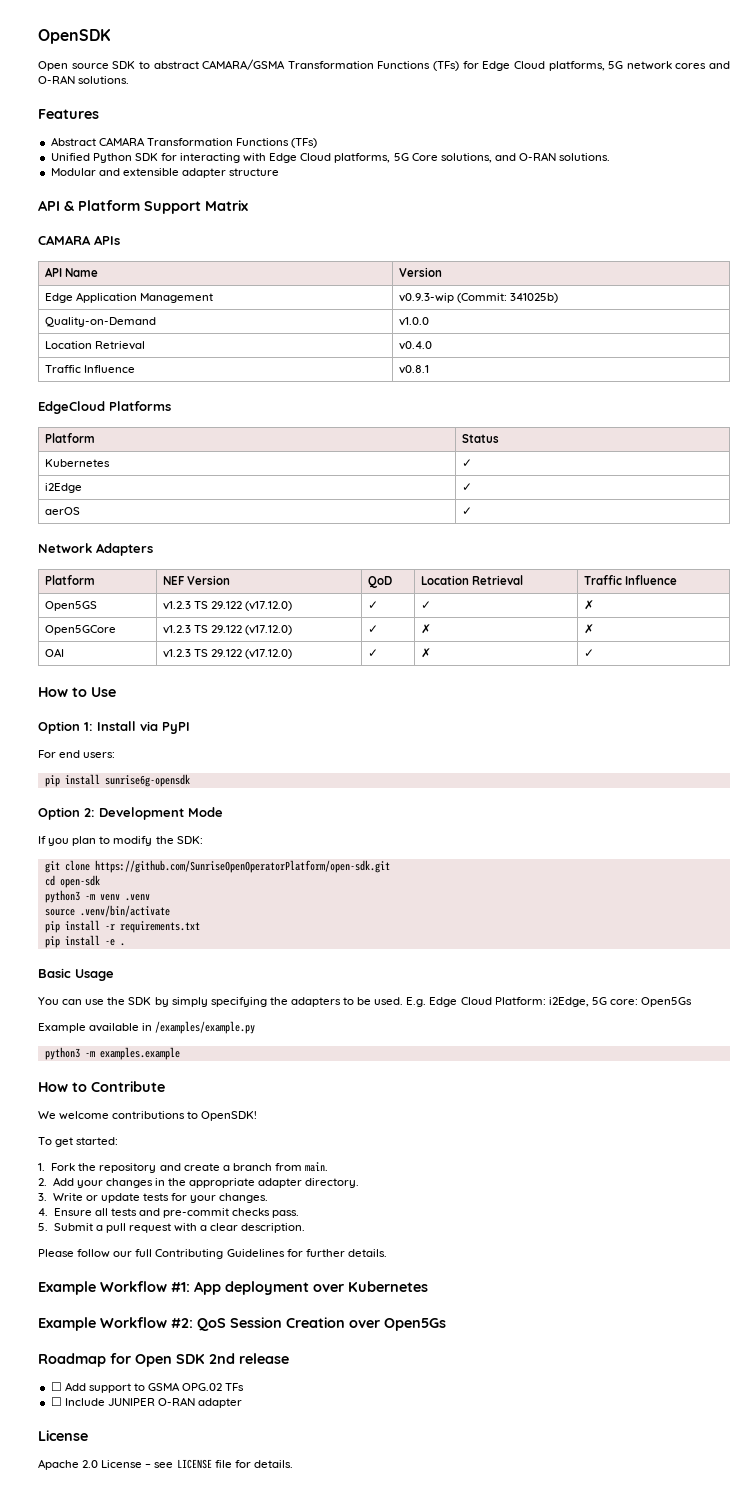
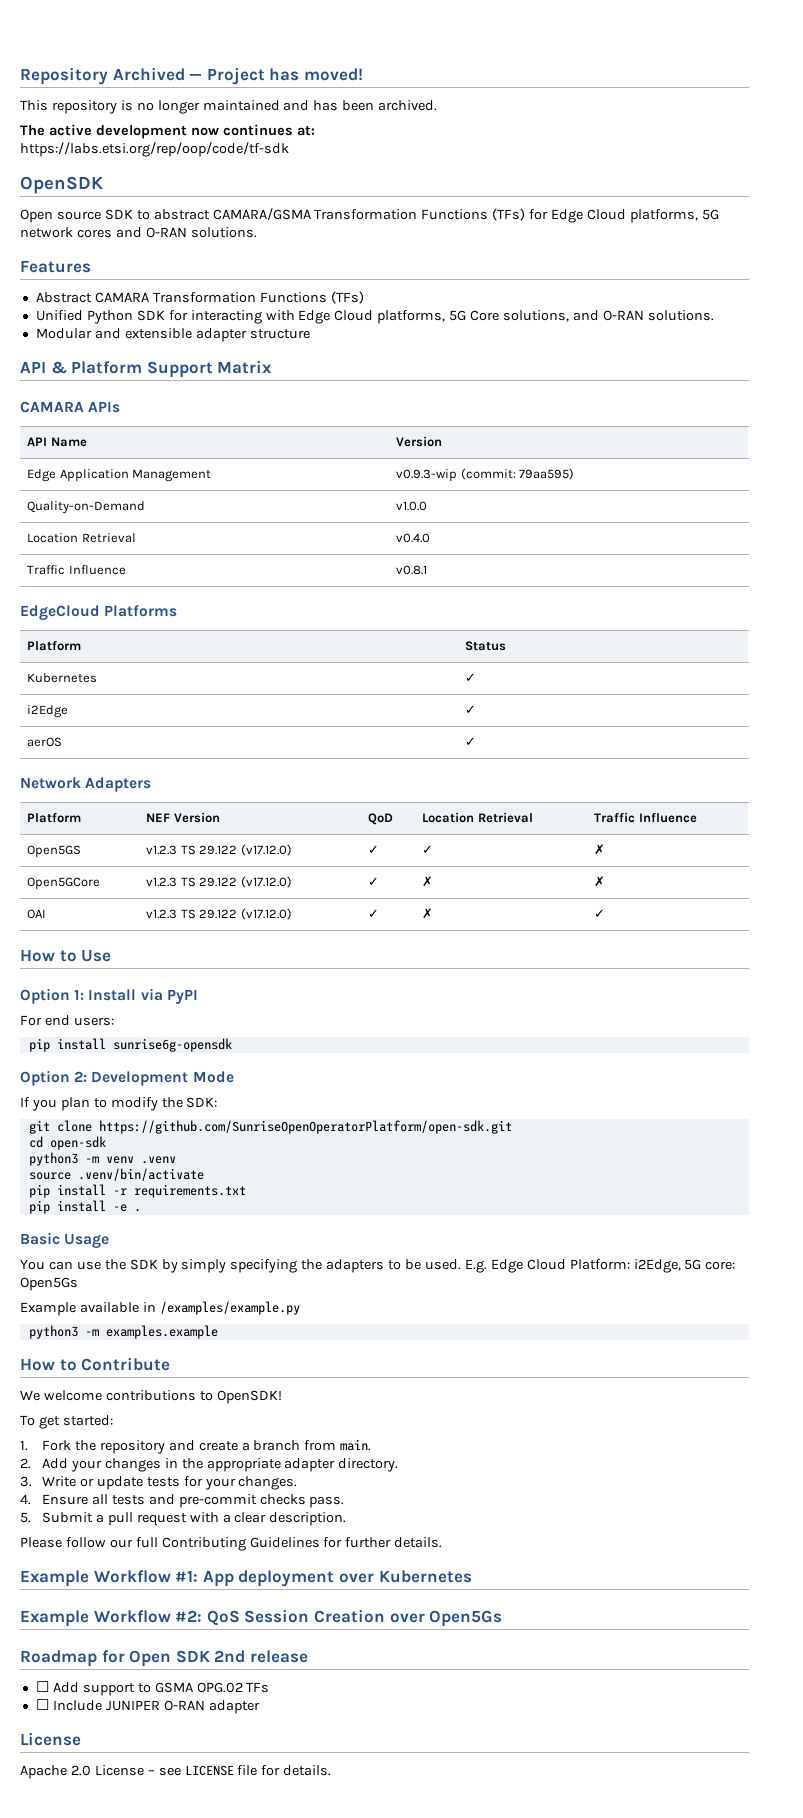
+ Repository Archived — Project has moved!
+ This repository is no longer maintained and has been archived.
+ The active development now continues at:
+ https://labs.etsi.org/rep/oop/code/tf-sdk
- Edge Application Management | v0.9.3-wip (Commit: 341025b)
+ Edge Application Management | v0.9.3-wip (commit: 79aa595)

